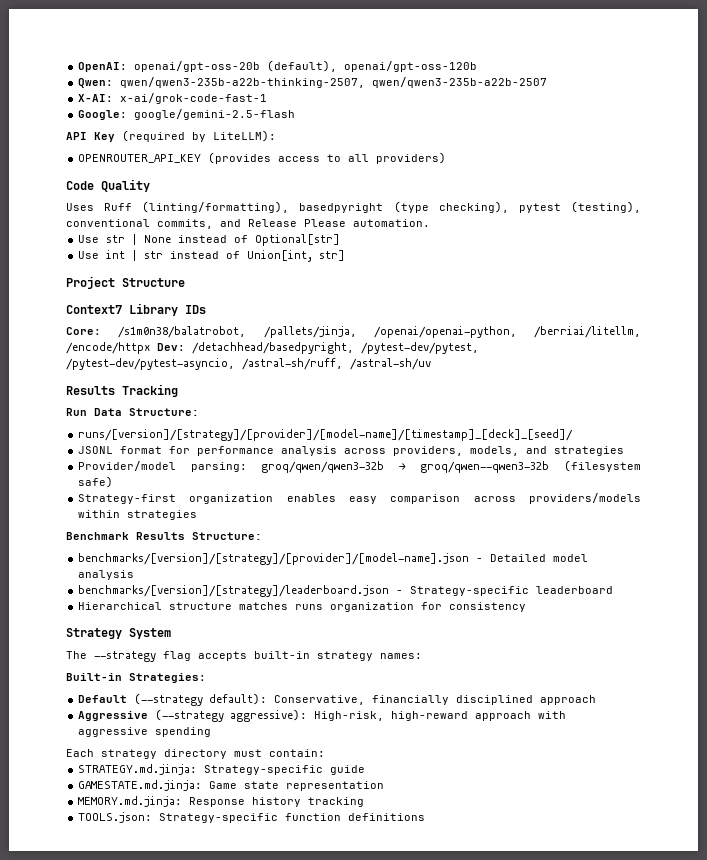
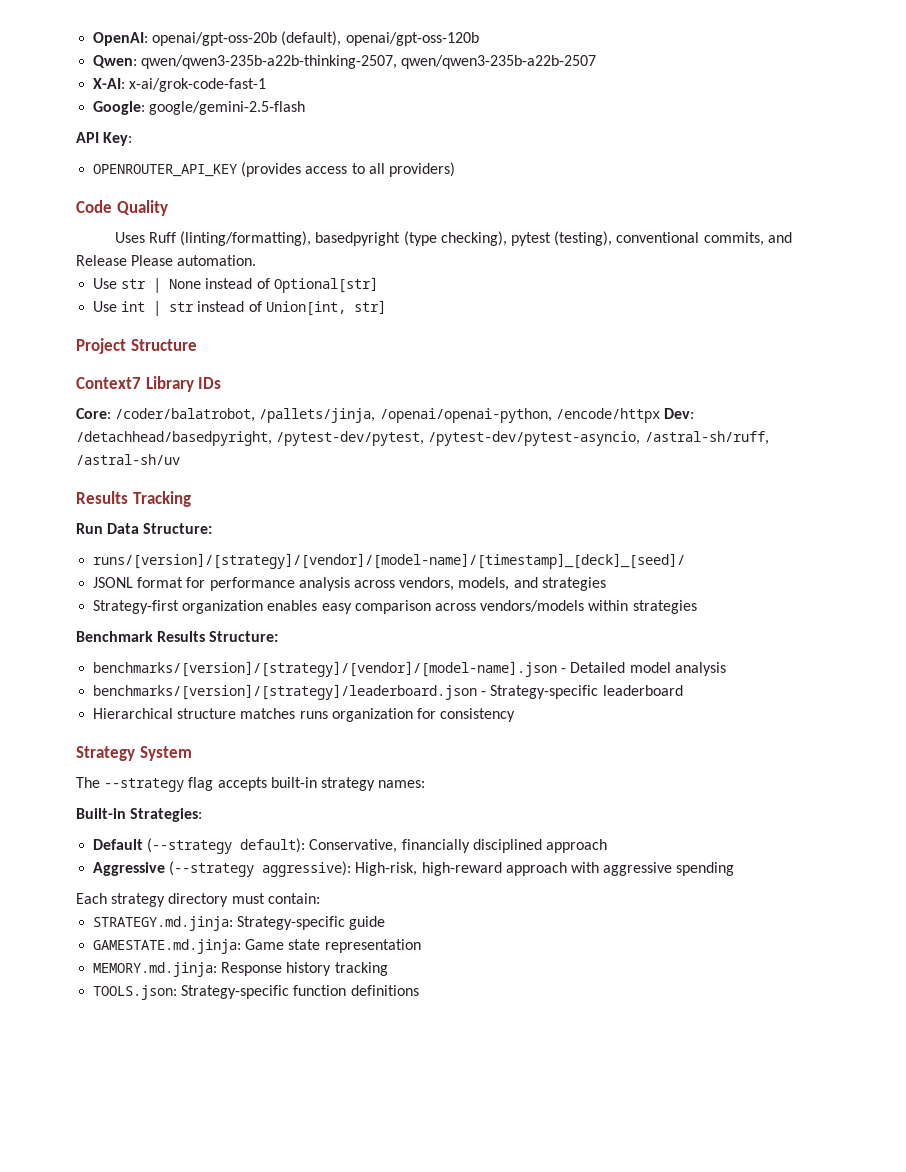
- API Key (required by LiteLLM):
+ API Key:
- Core: /s1m0n38/balatrobot, /pallets/jinja, /openai/openai-python, /berriai/litellm, /encode/httpx Dev: /detachhead/basedpyright, /pytest-dev/pytest, /pytest-dev/pytest-asyncio, /astral-sh/ruff, /astral-sh/uv
+ Core: /coder/balatrobot, /pallets/jinja, /openai/openai-python, /encode/httpx Dev: /detachhead/basedpyright, /pytest-dev/pytest, /pytest-dev/pytest-asyncio, /astral-sh/ruff, /astral-sh/uv
- runs/[version]/[strategy]/[provider]/[model-name]/[timestamp]_[deck]_[seed]/
+ runs/[version]/[strategy]/[vendor]/[model-name]/[timestamp]_[deck]_[seed]/
- JSONL format for performance analysis across providers, models, and strategies
+ JSONL format for performance analysis across vendors, models, and strategies
- Provider/model parsing: groq/qwen/qwen3-32b → groq/qwen--qwen3-32b (filesystem safe)
- Strategy-first organization enables easy comparison across providers/models within strategies
+ Strategy-first organization enables easy comparison across vendors/models within strategies
- benchmarks/[version]/[strategy]/[provider]/[model-name].json - Detailed model analysis
+ benchmarks/[version]/[strategy]/[vendor]/[model-name].json - Detailed model analysis

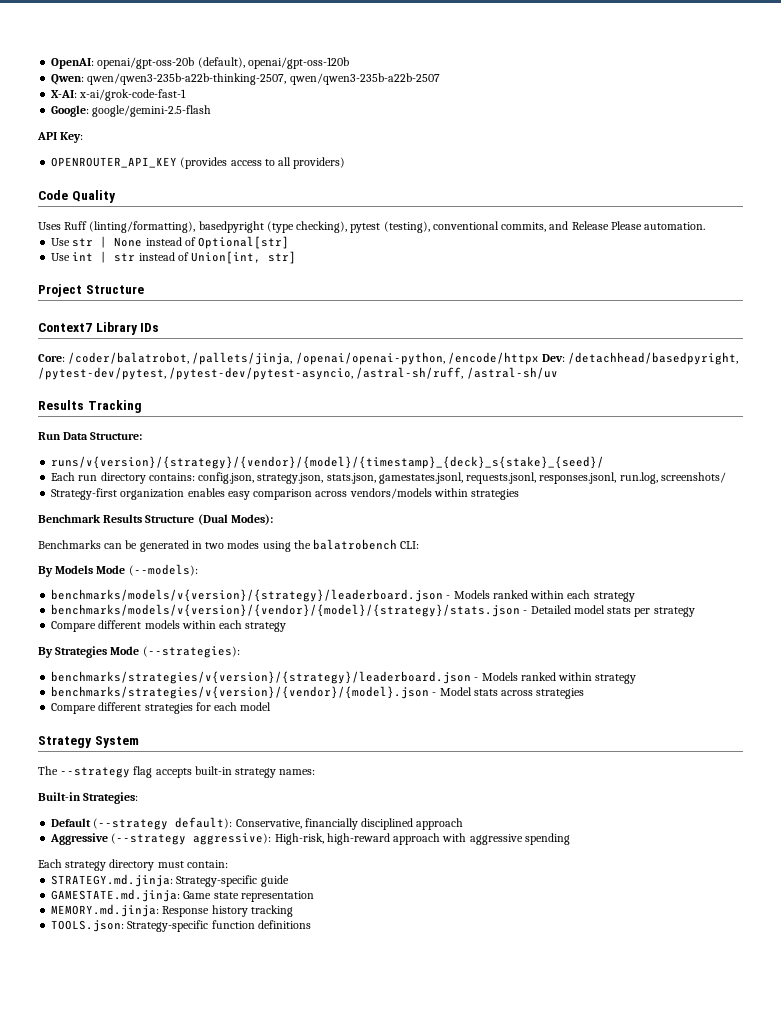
- runs/[version]/[strategy]/[vendor]/[model-name]/[timestamp]_[deck]_[seed]/
- JSONL format for performance analysis across vendors, models, and strategies
+ runs/v{version}/{strategy}/{vendor}/{model}/{timestamp}_{deck}_s{stake}_{seed}/
+ Each run directory contains: config.json, strategy.json, stats.json, gamestates.jsonl, requests.jsonl, responses.jsonl, run.log, screenshots/
- Benchmark Results Structure:
- benchmarks/[version]/[strategy]/[vendor]/[model-name].json - Detailed model analysis
- benchmarks/[version]/[strategy]/leaderboard.json - Strategy-specific leaderboard
- Hierarchical structure matches runs organization for consistency
+ Benchmark Results Structure (Dual Modes):
+ Benchmarks can be generated in two modes using the balatrobench CLI:
+ By Models Mode (--models):
+ benchmarks/models/v{version}/{strategy}/leaderboard.json - Models ranked within each strategy
+ benchmarks/models/v{version}/{vendor}/{model}/{strategy}/stats.json - Detailed model stats per strategy
+ Compare different models within each strategy
+ By Strategies Mode (--strategies):
+ benchmarks/strategies/v{version}/{strategy}/leaderboard.json - Models ranked within strategy
+ benchmarks/strategies/v{version}/{vendor}/{model}.json - Model stats across strategies
+ Compare different strategies for each model

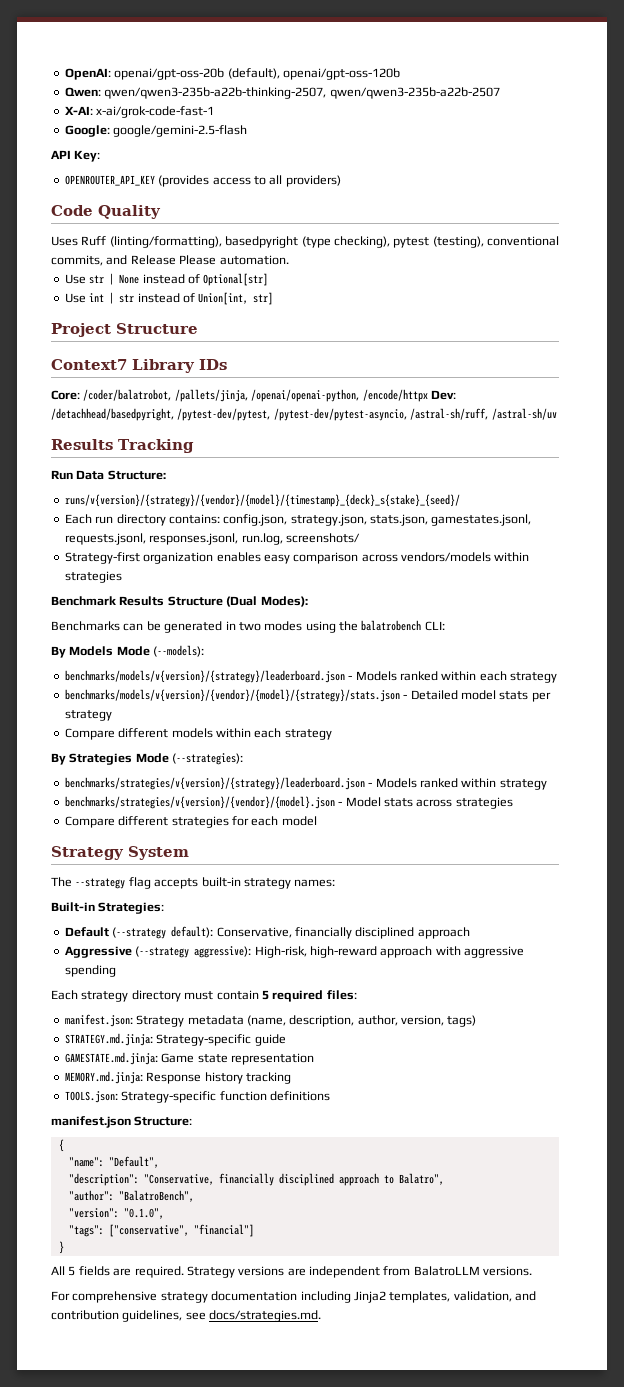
- Each strategy directory must contain:
+ Each strategy directory must contain 5 required files:
+ manifest.json: Strategy metadata (name, description, author, version, tags)
+ manifest.json Structure:
+ {
+ "name": "Default",
+ "description": "Conservative, financially disciplined approach to Balatro",
+ "author": "BalatroBench",
+ "version": "0.1.0",
+ "tags": ["conservative", "financial"]
+ }
+ All 5 fields are required. Strategy versions are independent from BalatroLLM versions.
+ For comprehensive strategy documentation including Jinja2 templates, validation, and contribution guidelines, see docs/strategies.md.

